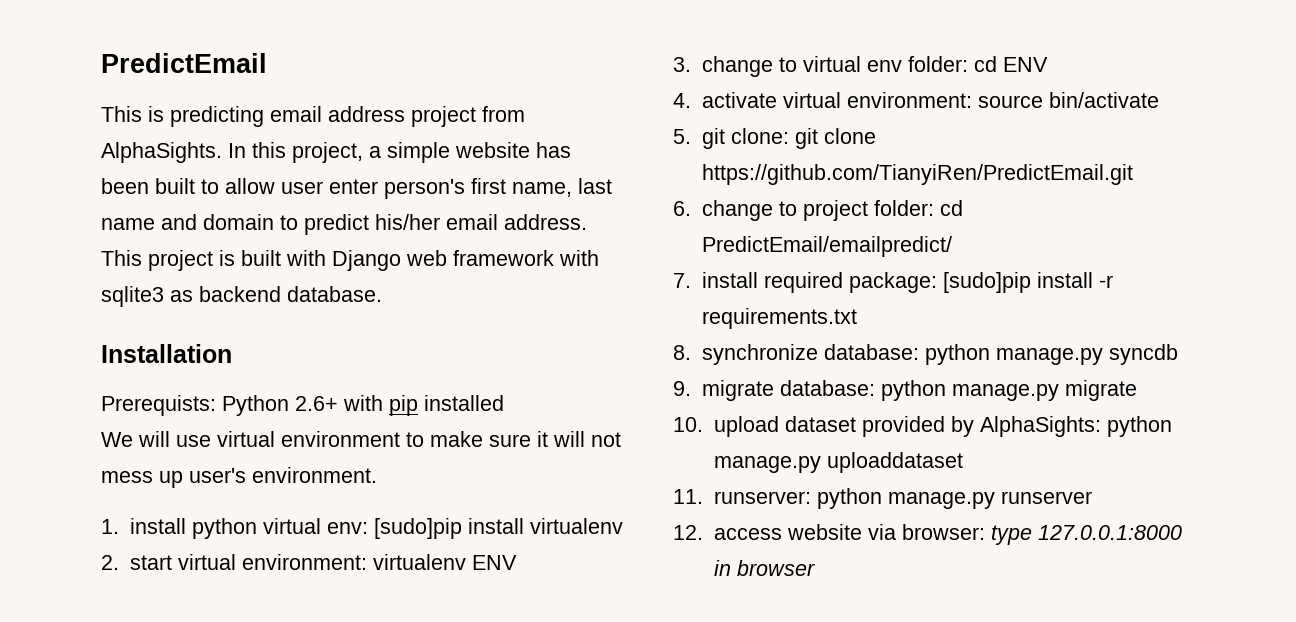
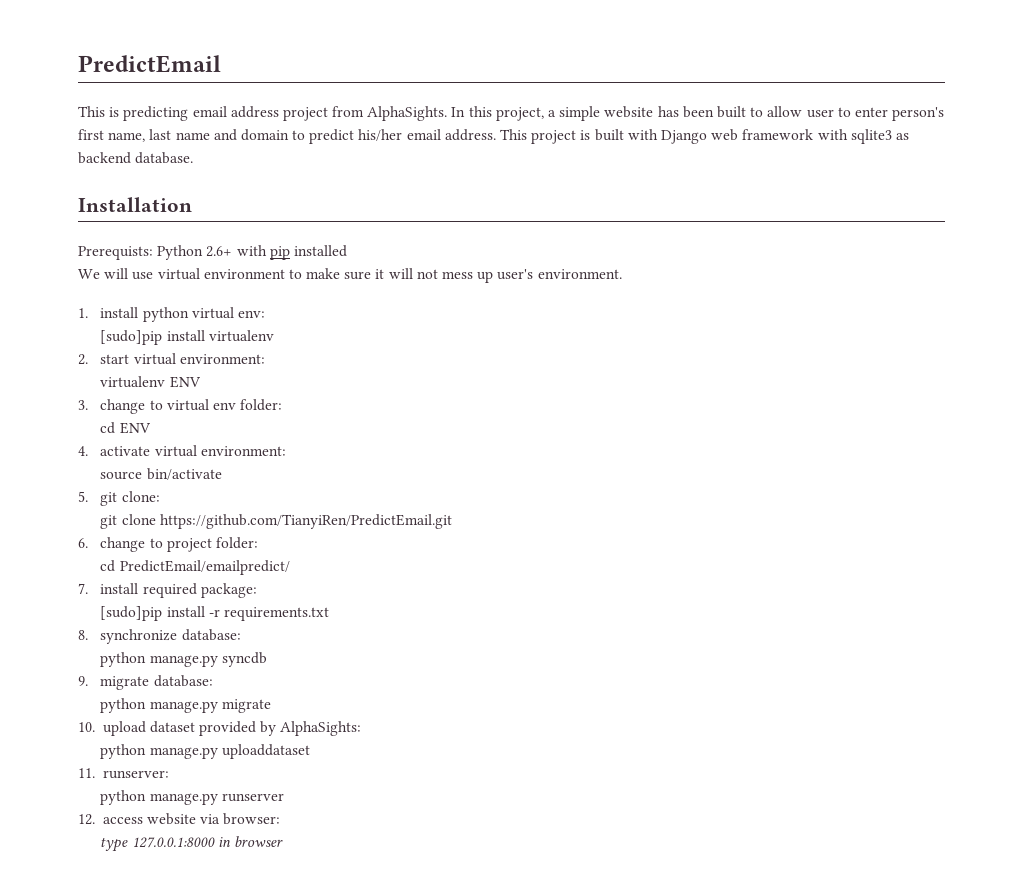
- In this project, a simple website has been built to allow user enter person's first name, last name and domain to predict his/her email address.
+ In this project, a simple website has been built to allow user to enter person's first name, last name and domain to predict his/her email address.
- 1. install python virtual env: [sudo]pip install virtualenv
+ 1. install python virtual env:
+ [sudo]pip install virtualenv
- 2. start virtual environment: virtualenv ENV
+ 2. start virtual environment:
+ virtualenv ENV
- 3. change to virtual env folder: cd ENV
+ 3. change to virtual env folder:
+ cd ENV
- 4. activate virtual environment: source bin/activate
+ 4. activate virtual environment:
+ source bin/activate
- 5. git clone: git clone https://github.com/TianyiRen/PredictEmail.git
+ 5. git clone:
+ git clone https://github.com/TianyiRen/PredictEmail.git
- 6. change to project folder: cd PredictEmail/emailpredict/
+ 6. change to project folder:
+ cd PredictEmail/emailpredict/
- 7. install required package: [sudo]pip install -r requirements.txt
+ 7. install required package:
+ [sudo]pip install -r requirements.txt
- 8. synchronize database: python manage.py syncdb
+ 8. synchronize database:
+ python manage.py syncdb
- 9. migrate database: python manage.py migrate
+ 9. migrate database:
+ python manage.py migrate
- 10. upload dataset provided by AlphaSights: python manage.py uploaddataset
+ 10. upload dataset provided by AlphaSights:
+ python manage.py uploaddataset
- 11. runserver: python manage.py runserver
+ 11. runserver:
+ python manage.py runserver
- 12. access website via browser: type 127.0.0.1:8000 in browser
+ 12. access website via browser:
+ type 127.0.0.1:8000 in browser

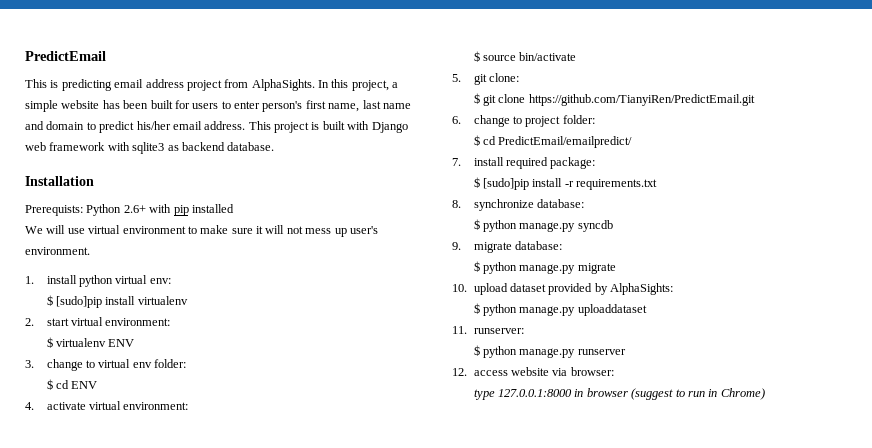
- In this project, a simple website has been built to allow user to enter person's first name, last name and domain to predict his/her email address.
+ In this project, a simple website has been built for users to enter person's first name, last name and domain to predict his/her email address.
- [sudo]pip install virtualenv
+ $ [sudo]pip install virtualenv
- virtualenv ENV
+ $ virtualenv ENV
- cd ENV
+ $ cd ENV
- source bin/activate
+ $ source bin/activate
- git clone https://github.com/TianyiRen/PredictEmail.git
+ $ git clone https://github.com/TianyiRen/PredictEmail.git
- cd PredictEmail/emailpredict/
+ $ cd PredictEmail/emailpredict/
- [sudo]pip install -r requirements.txt
+ $ [sudo]pip install -r requirements.txt
- python manage.py syncdb
+ $ python manage.py syncdb
- python manage.py migrate
+ $ python manage.py migrate
- python manage.py uploaddataset
+ $ python manage.py uploaddataset
- python manage.py runserver
+ $ python manage.py runserver
- type 127.0.0.1:8000 in browser
+ type 127.0.0.1:8000 in browser (suggest to run in Chrome)

